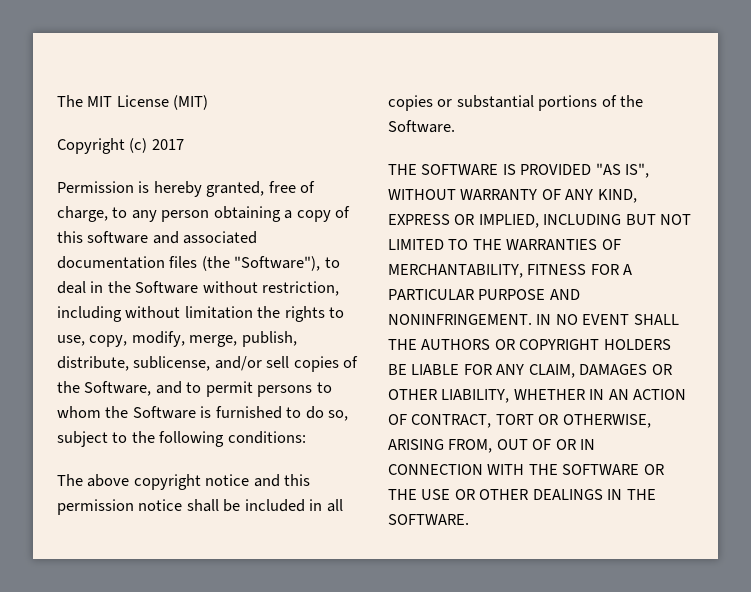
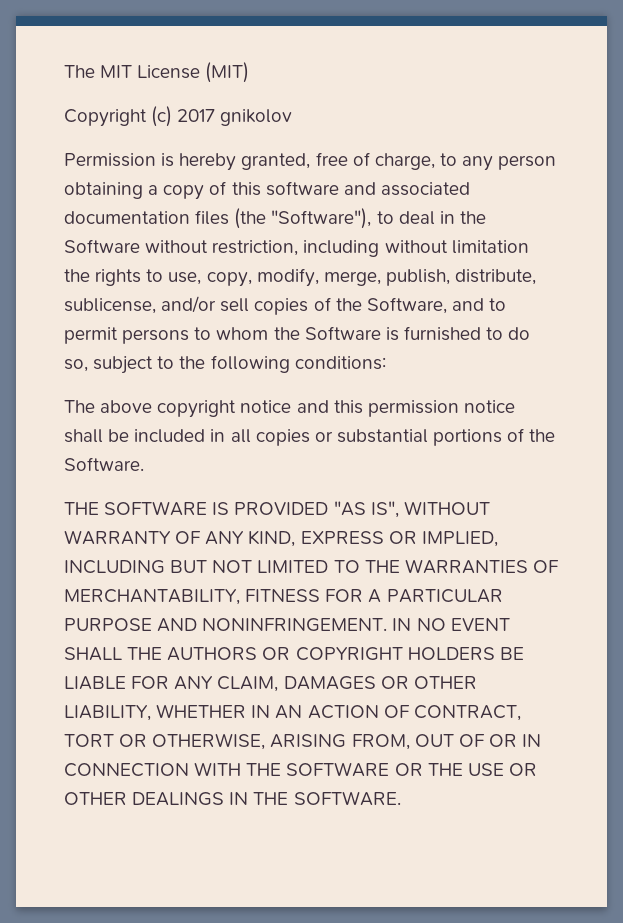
- Copyright (c) 2017
+ Copyright (c) 2017 gnikolov

